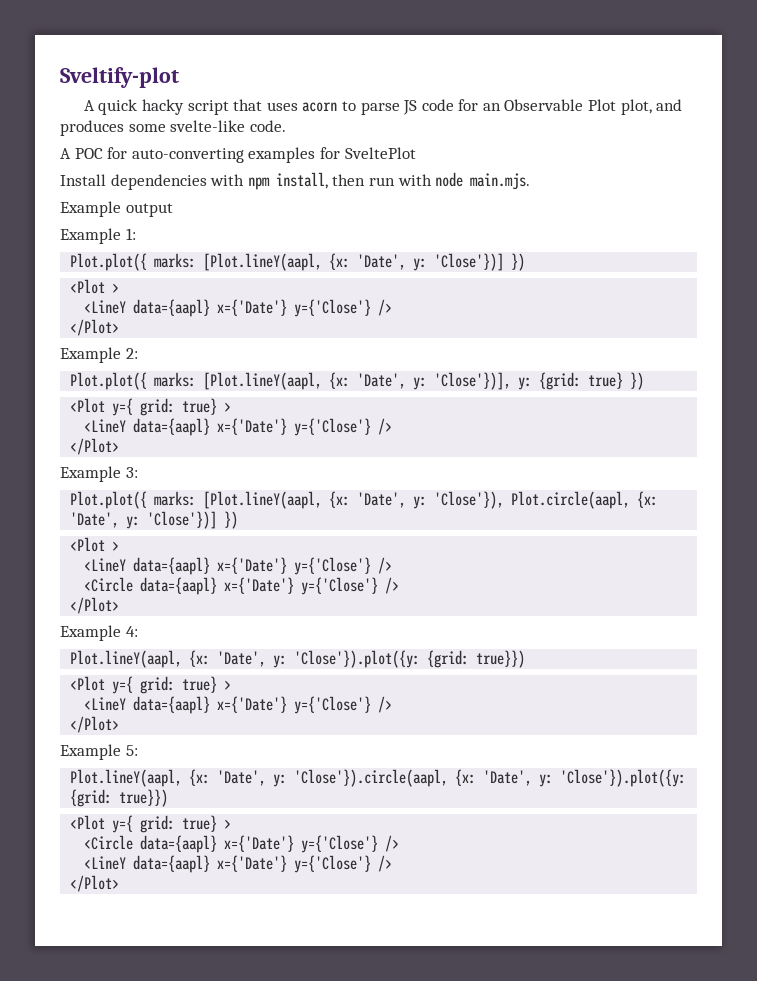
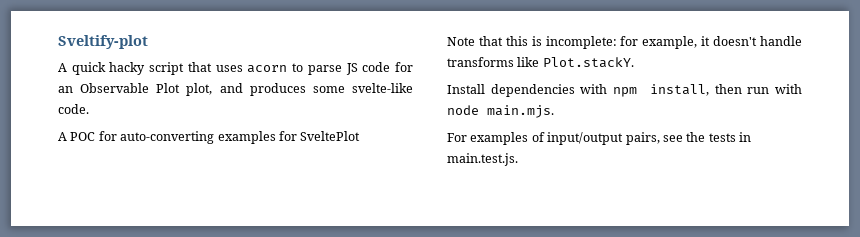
+ Note that this is incomplete: for example, it doesn't handle transforms like Plot.stackY.
- Example output
- Example 1:
- Plot.plot({ marks: [Plot.lineY(aapl, {x: 'Date', y: 'Close'})] })
- <Plot >
- <LineY data={aapl} x={'Date'} y={'Close'} />
- </Plot>
- Example 2:
- Plot.plot({ marks: [Plot.lineY(aapl, {x: 'Date', y: 'Close'})], y: {grid: true} })
- <Plot y={ grid: true} >
- <LineY data={aapl} x={'Date'} y={'Close'} />
- </Plot>
- Example 3:
- Plot.plot({ marks: [Plot.lineY(aapl, {x: 'Date', y: 'Close'}), Plot.circle(aapl, {x: 'Date', y: 'Close'})] })
- <Plot >
- <LineY data={aapl} x={'Date'} y={'Close'} />
- <Circle data={aapl} x={'Date'} y={'Close'} />
- </Plot>
- Example 4:
- Plot.lineY(aapl, {x: 'Date', y: 'Close'}).plot({y: {grid: true}})
- <Plot y={ grid: true} >
- <LineY data={aapl} x={'Date'} y={'Close'} />
- </Plot>
- Example 5:
- Plot.lineY(aapl, {x: 'Date', y: 'Close'}).circle(aapl, {x: 'Date', y: 'Close'}).plot({y: {grid: true}})
- <Plot y={ grid: true} >
- <Circle data={aapl} x={'Date'} y={'Close'} />
- <LineY data={aapl} x={'Date'} y={'Close'} />
- </Plot>
+ For examples of input/output pairs, see the tests in main.test.js.

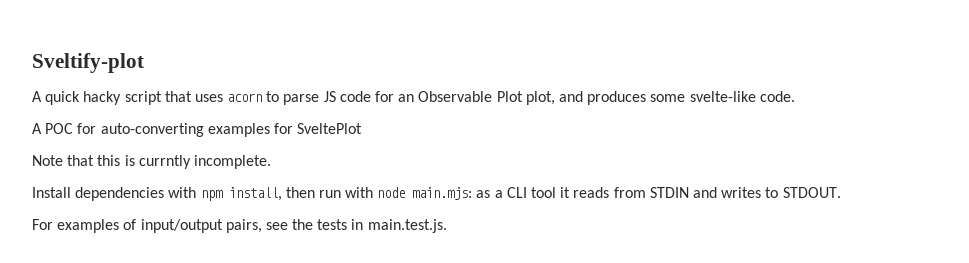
- Note that this is incomplete: for example, it doesn't handle transforms like Plot.stackY.
+ Note that this is currntly incomplete.
- Install dependencies with npm install, then run with node main.mjs.
+ Install dependencies with npm install, then run with node main.mjs: as a CLI tool it reads from STDIN and writes to STDOUT.

